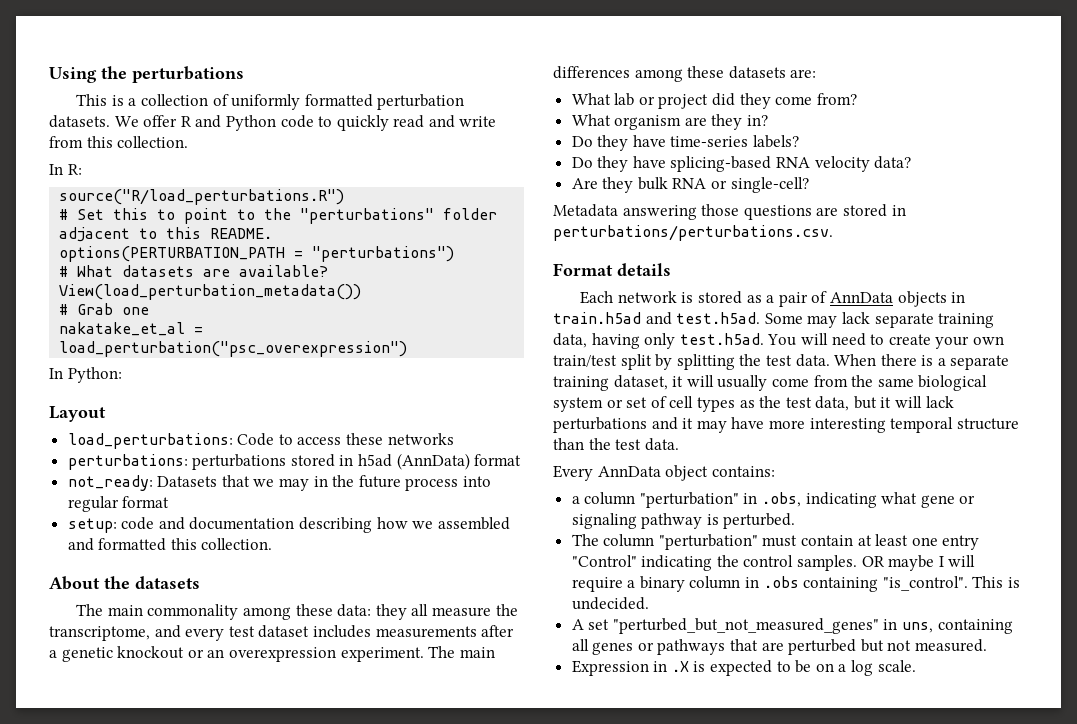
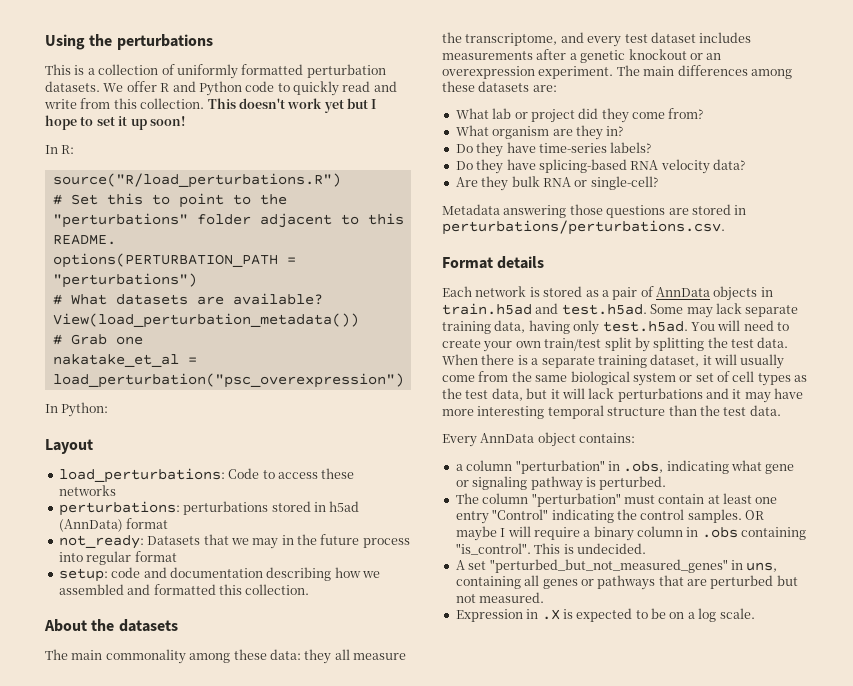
+ This doesn't work yet but I hope to set it up soon!

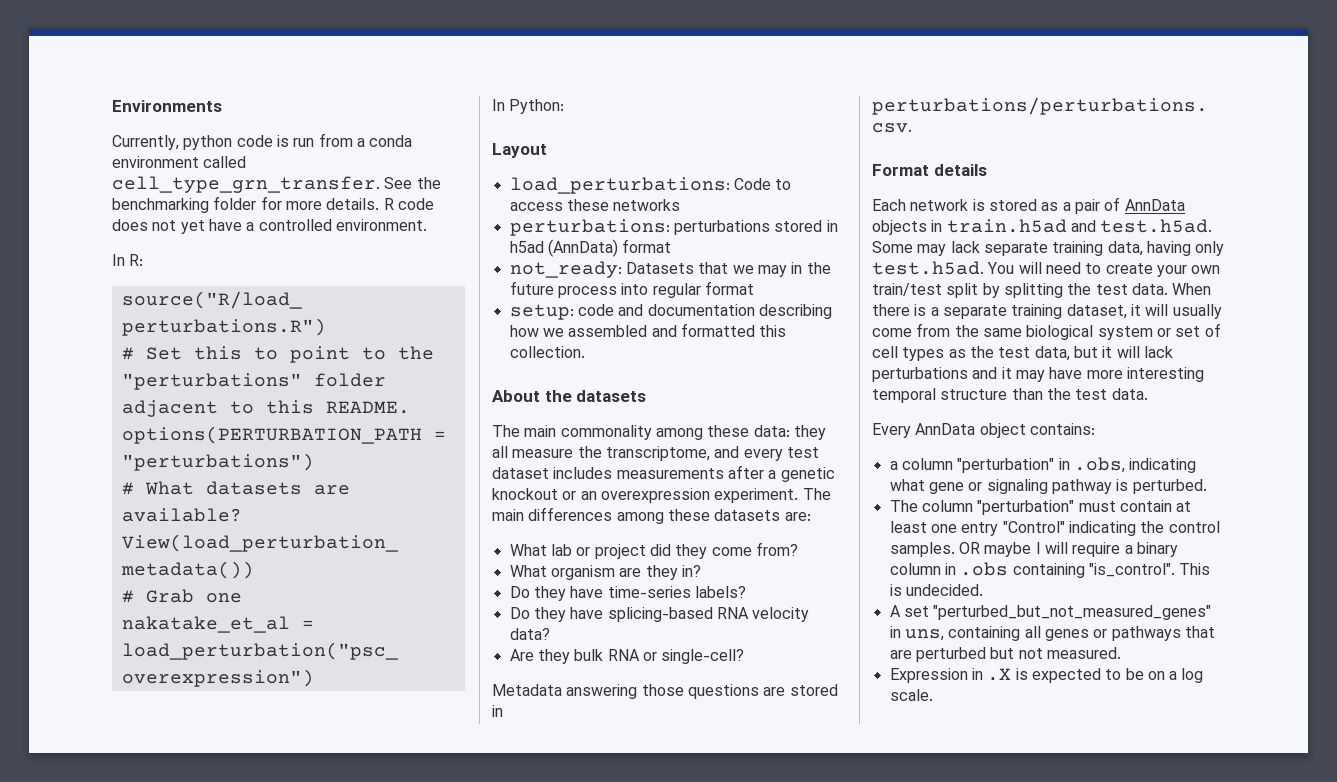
- Using the perturbations
- This is a collection of uniformly formatted perturbation datasets. We offer R and Python code to quickly read and write from this collection. This doesn't work yet but I hope to set it up soon!
+ Environments
+ Currently, python code is run from a conda environment called cell_type_grn_transfer. See the benchmarking folder for more details. R code does not yet have a controlled environment.

